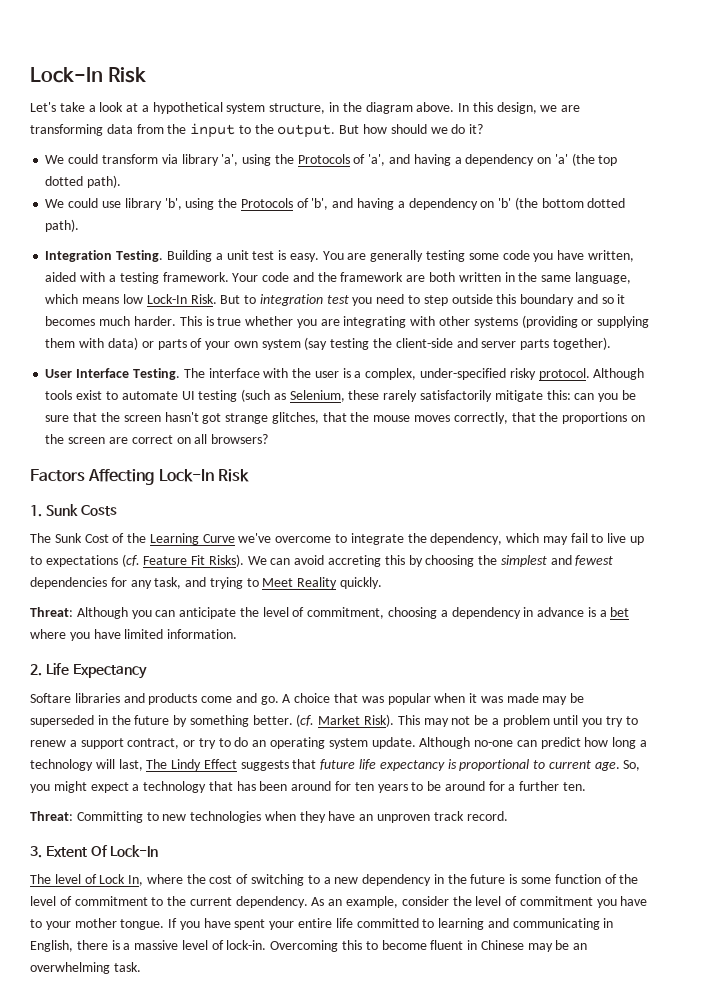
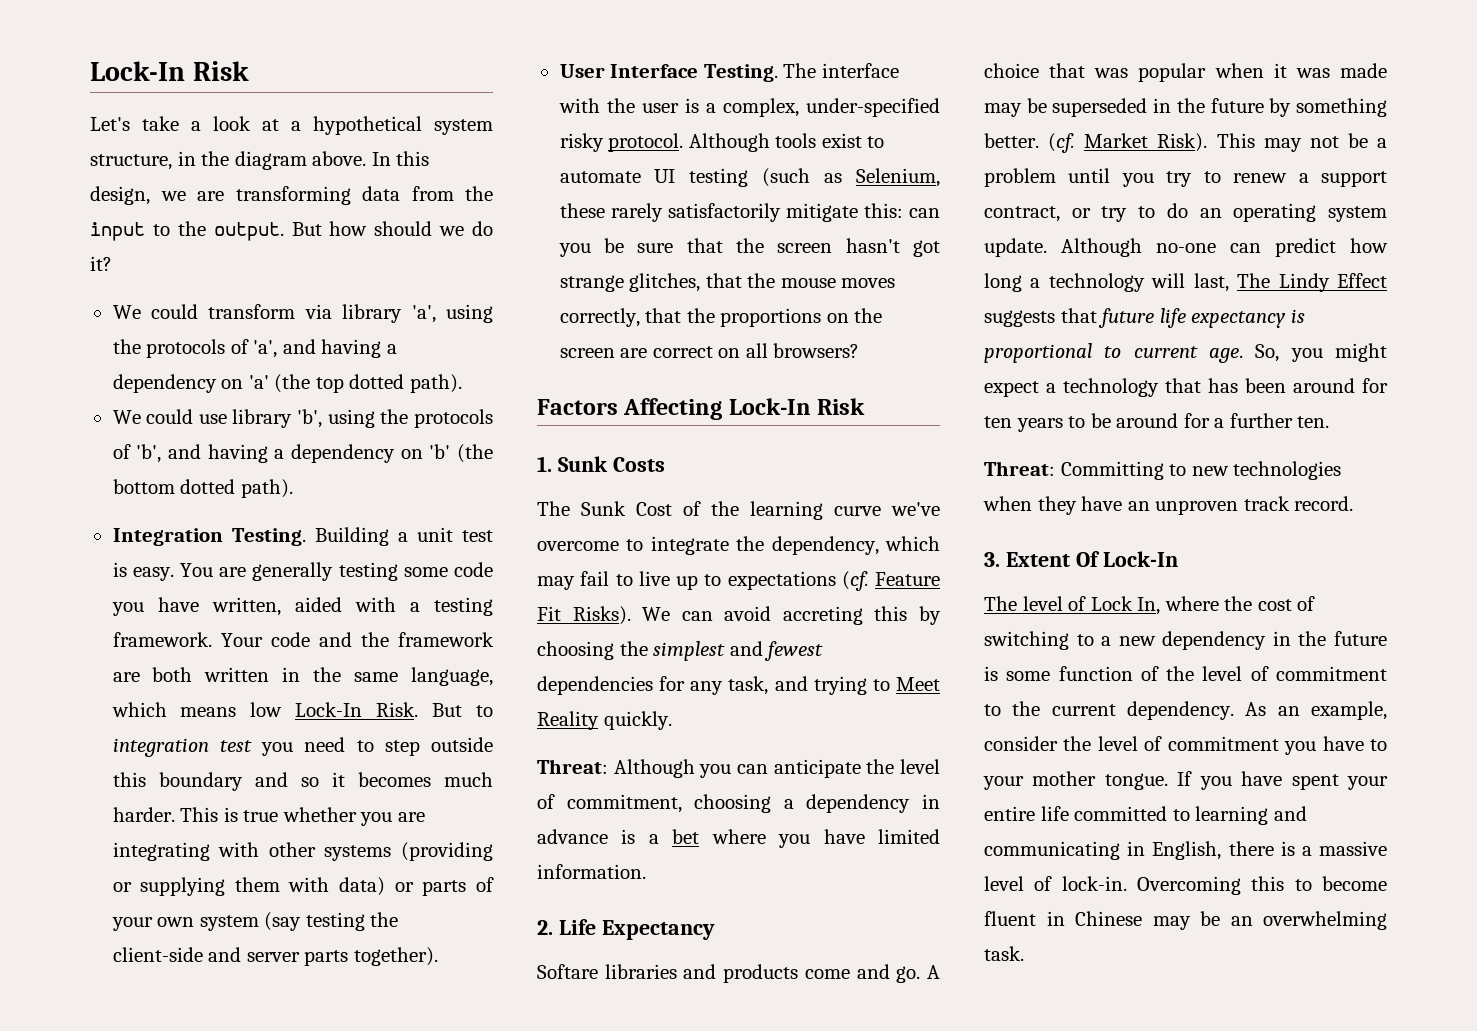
- We could transform via library 'a', using the Protocols of 'a', and having a dependency on 'a' (the top dotted path).
+ We could transform via library 'a', using the protocols of 'a', and having a dependency on 'a' (the top dotted path).
- We could use library 'b', using the Protocols of 'b', and having a dependency on 'b' (the bottom dotted path).
+ We could use library 'b', using the protocols of 'b', and having a dependency on 'b' (the bottom dotted path).
- The Sunk Cost of the Learning Curve we've overcome to integrate the dependency, which may fail to live up to expectations (cf. Feature Fit Risks).
+ The Sunk Cost of the learning curve we've overcome to integrate the dependency, which may fail to live up to expectations (cf. Feature Fit Risks).

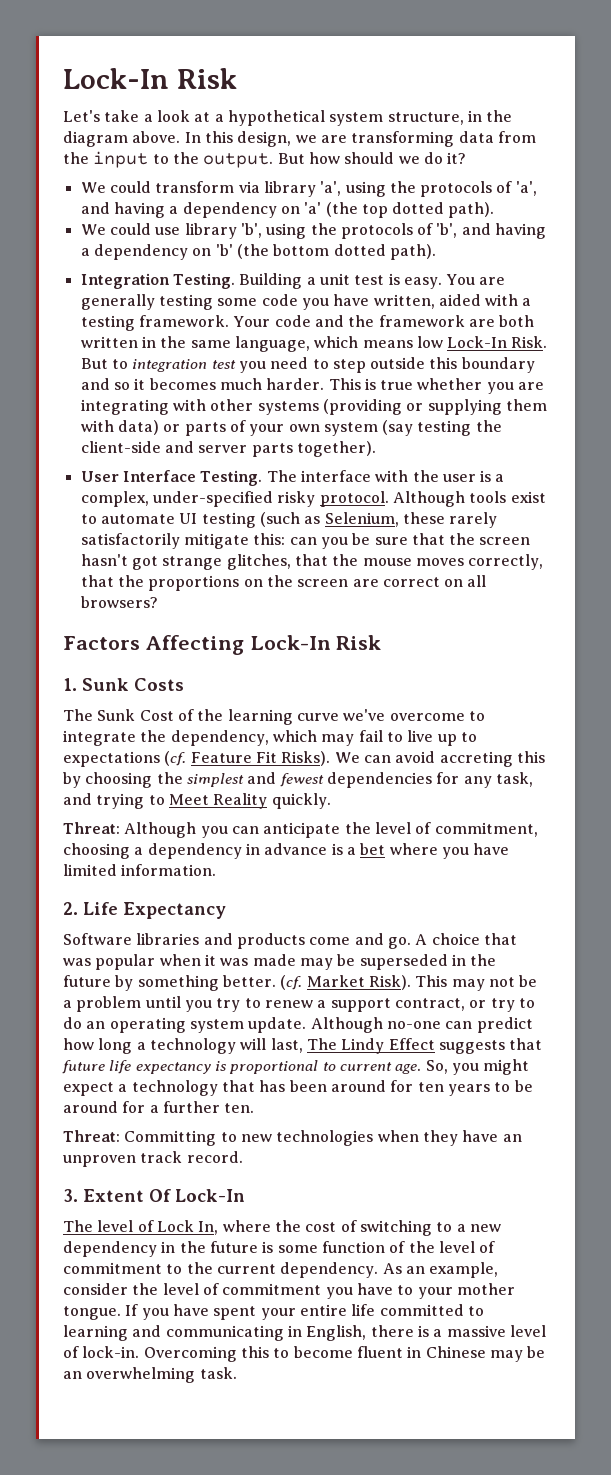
- Softare libraries and products come and go.
+ Software libraries and products come and go.

